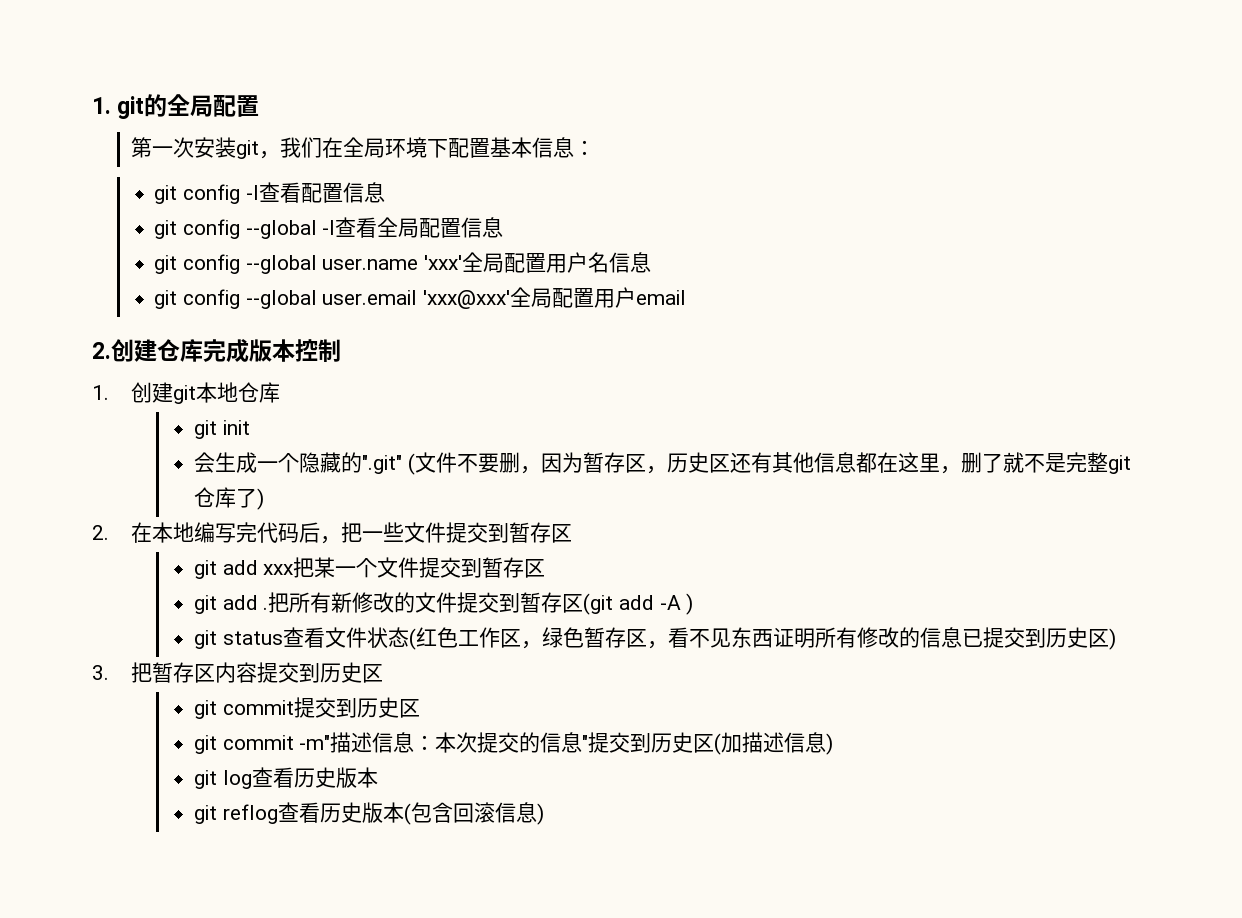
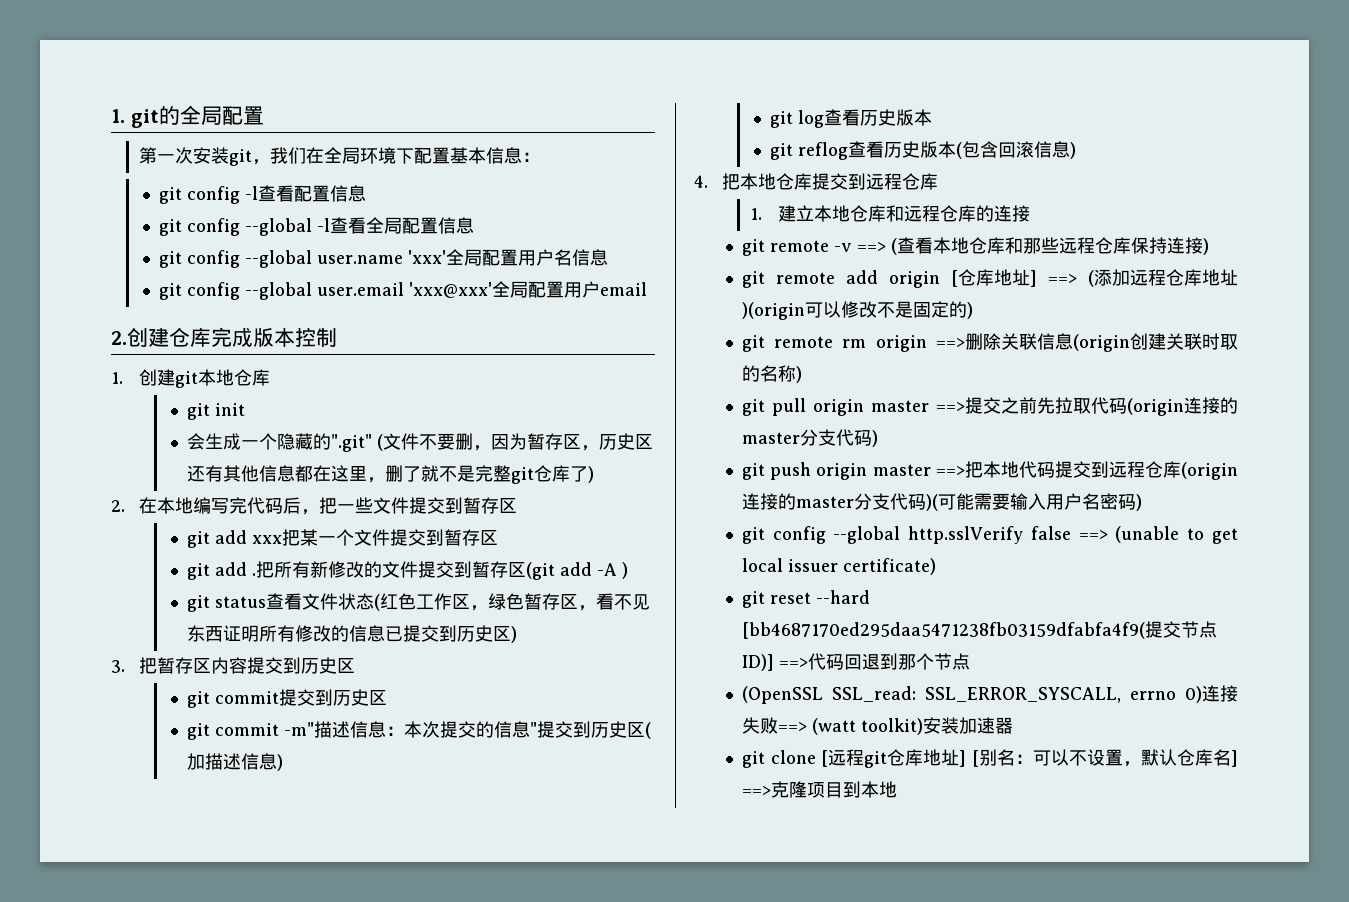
+ 4.把本地仓库提交到远程仓库
+ 1.建立本地仓库和远程仓库的连接
+ git remote -v ==> (查看本地仓库和那些远程仓库保持连接)
+ git remote add origin [仓库地址] ==> (添加远程仓库地址)(origin可以修改不是固定的)
+ git remote rm origin ==>删除关联信息(origin创建关联时取的名称)
+ git pull origin master ==>提交之前先拉取代码(origin连接的master分支代码)
+ git push origin master ==>把本地代码提交到远程仓库(origin连接的master分支代码)(可能需要输入用户名密码)
+ git config --global http.sslVerify false ==> (unable to get local issuer certificate)
+ git reset --hard [bb4687170ed295daa5471238fb03159dfabfa4f9(提交节点ID)] ==>代码回退到那个节点
+ (OpenSSL SSL_read: SSL_ERROR_SYSCALL, errno 0)连接失败==> (watt toolkit)安装加速器
+ git clone [远程git仓库地址] [别名：可以不设置，默认仓库名] ==>克隆项目到本地

